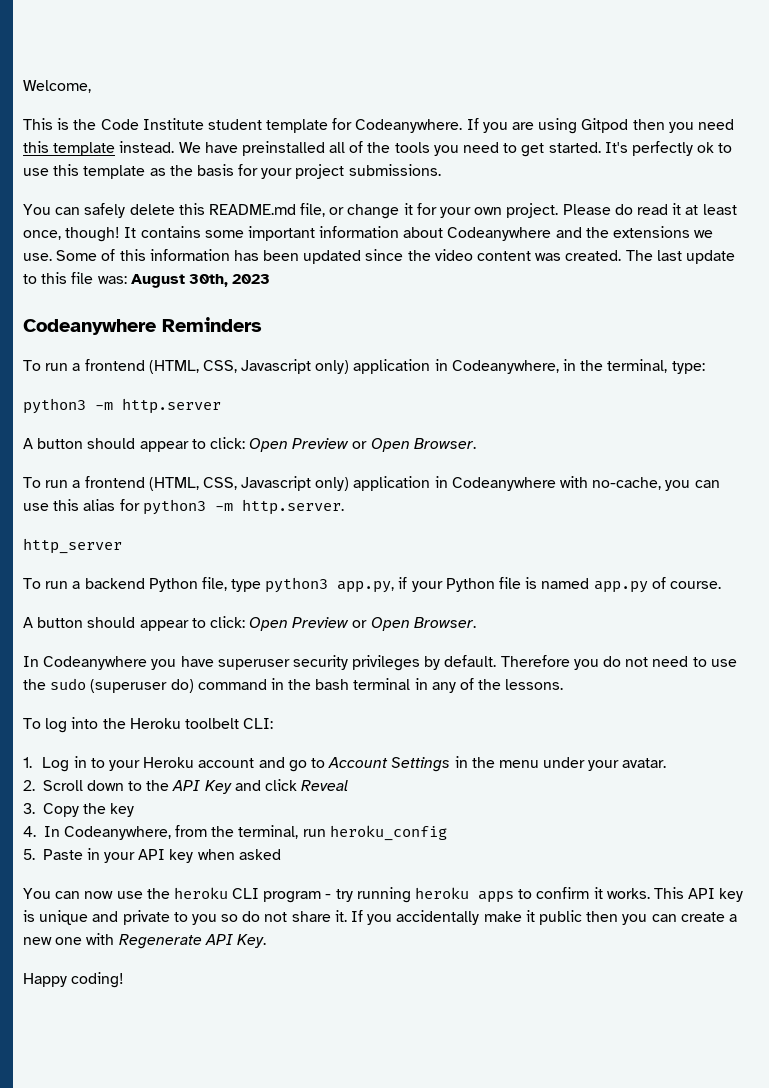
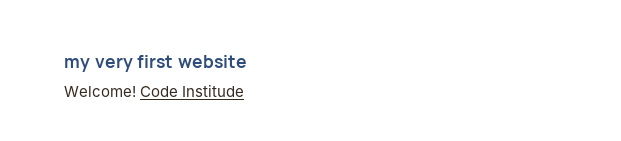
- Welcome,
- This is the Code Institute student template for Codeanywhere. If you are using Gitpod then you need this template instead. We have preinstalled all of the tools you need to get started. It's perfectly ok to use this template as the basis for your project submissions.
- You can safely delete this README.md file, or change it for your own project. Please do read it at least once, though! It contains some important information about Codeanywhere and the extensions we use. Some of this information has been updated since the video content was created. The last update to this file was: August 30th, 2023
- Codeanywhere Reminders
- To run a frontend (HTML, CSS, Javascript only) application in Codeanywhere, in the terminal, type:
- python3 -m http.server
- A button should appear to click: Open Preview or Open Browser.
- To run a frontend (HTML, CSS, Javascript only) application in Codeanywhere with no-cache, you can use this alias for python3 -m http.server.
- http_server
- To run a backend Python file, type python3 app.py, if your Python file is named app.py of course.
- A button should appear to click: Open Preview or Open Browser.
- In Codeanywhere you have superuser security privileges by default. Therefore you do not need to use the sudo (superuser do) command in the bash terminal in any of the lessons.
- To log into the Heroku toolbelt CLI:
- 1. Log in to your Heroku account and go to Account Settings in the menu under your avatar.
- 2. Scroll down to the API Key and click Reveal
- 3. Copy the key
- 4. In Codeanywhere, from the terminal, run heroku_config
- 5. Paste in your API key when asked
- You can now use the heroku CLI program - try running heroku apps to confirm it works. This API key is unique and private to you so do not share it. If you accidentally make it public then you can create a new one with Regenerate API Key.
- Happy coding!
+ my very first website
+ Welcome! Code Institude

